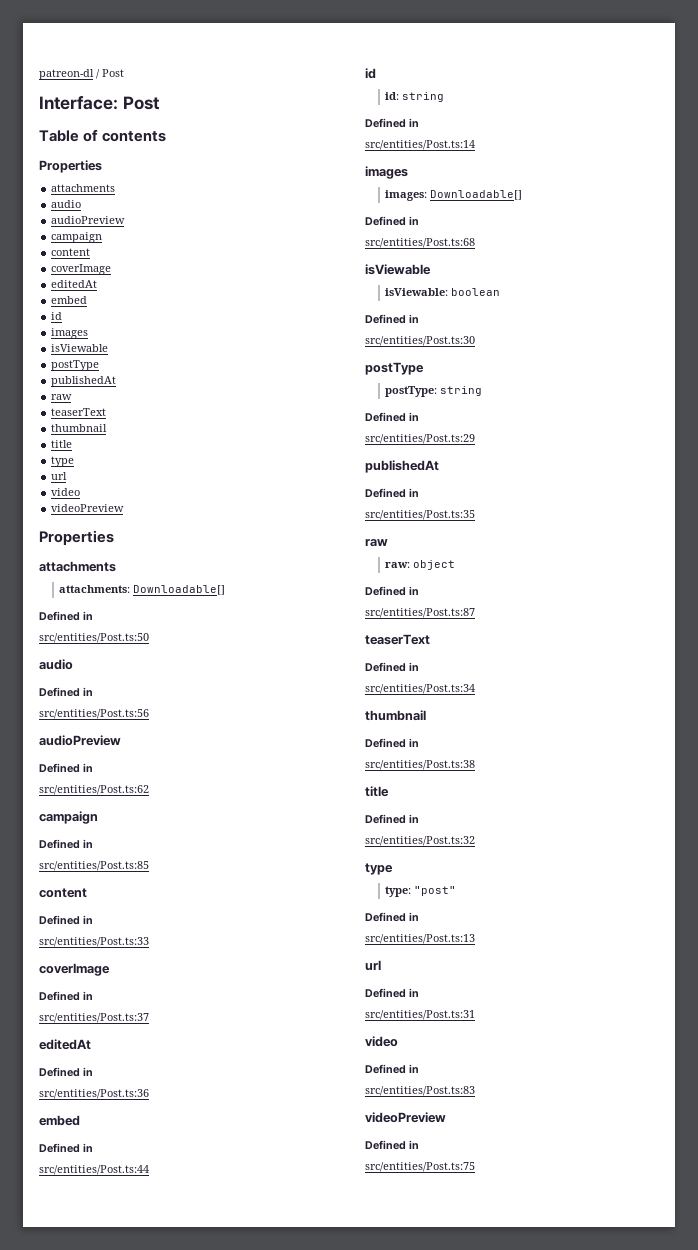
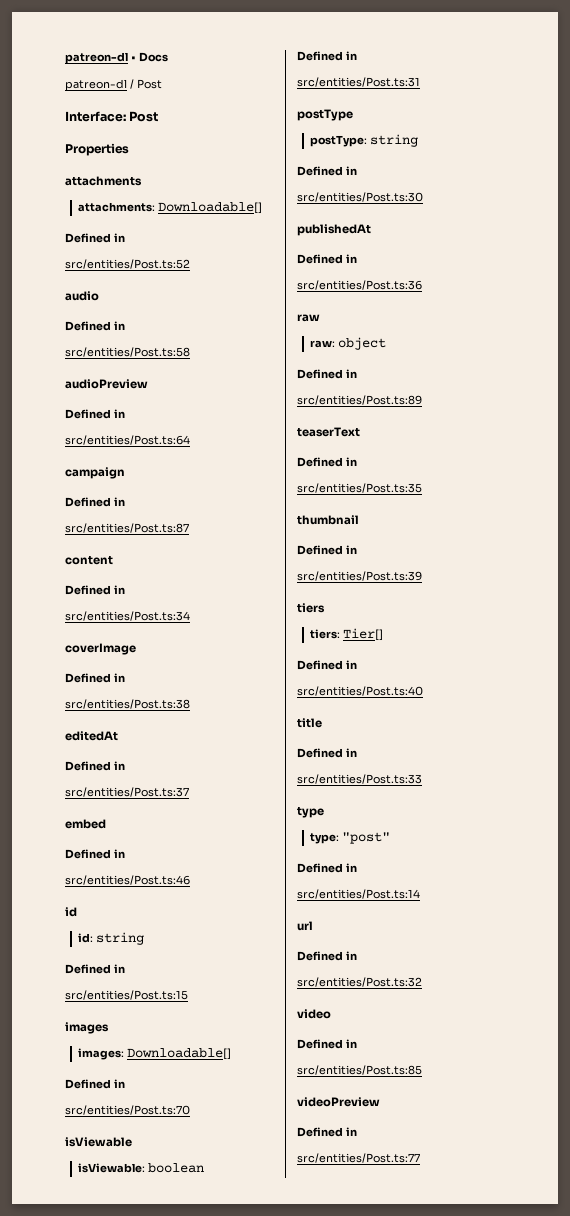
+ patreon-dl • Docs
- Table of contents
- Properties
- attachments
- audio
- audioPreview
- campaign
- content
- coverImage
- editedAt
- embed
- id
- images
- isViewable
- postType
- publishedAt
- raw
- teaserText
- thumbnail
- title
- type
- url
- video
- videoPreview
- src/entities/Post.ts:50
+ src/entities/Post.ts:52
- src/entities/Post.ts:56
+ src/entities/Post.ts:58
- src/entities/Post.ts:62
+ src/entities/Post.ts:64
- src/entities/Post.ts:85
+ src/entities/Post.ts:87
- src/entities/Post.ts:33
+ src/entities/Post.ts:34
- src/entities/Post.ts:37
+ src/entities/Post.ts:38
- src/entities/Post.ts:36
+ src/entities/Post.ts:37
- src/entities/Post.ts:44
+ src/entities/Post.ts:46
- src/entities/Post.ts:14
+ src/entities/Post.ts:15
- src/entities/Post.ts:68
+ src/entities/Post.ts:70
- src/entities/Post.ts:30
+ src/entities/Post.ts:31
- src/entities/Post.ts:29
+ src/entities/Post.ts:30
- src/entities/Post.ts:35
+ src/entities/Post.ts:36
- src/entities/Post.ts:87
+ src/entities/Post.ts:89
- src/entities/Post.ts:34
+ src/entities/Post.ts:35
- src/entities/Post.ts:38
+ src/entities/Post.ts:39
+ tiers
+ tiers: Tier[]
+ Defined in
+ src/entities/Post.ts:40
- src/entities/Post.ts:32
+ src/entities/Post.ts:33
- src/entities/Post.ts:13
+ src/entities/Post.ts:14
- src/entities/Post.ts:31
+ src/entities/Post.ts:32
- src/entities/Post.ts:83
+ src/entities/Post.ts:85
- src/entities/Post.ts:75
+ src/entities/Post.ts:77

